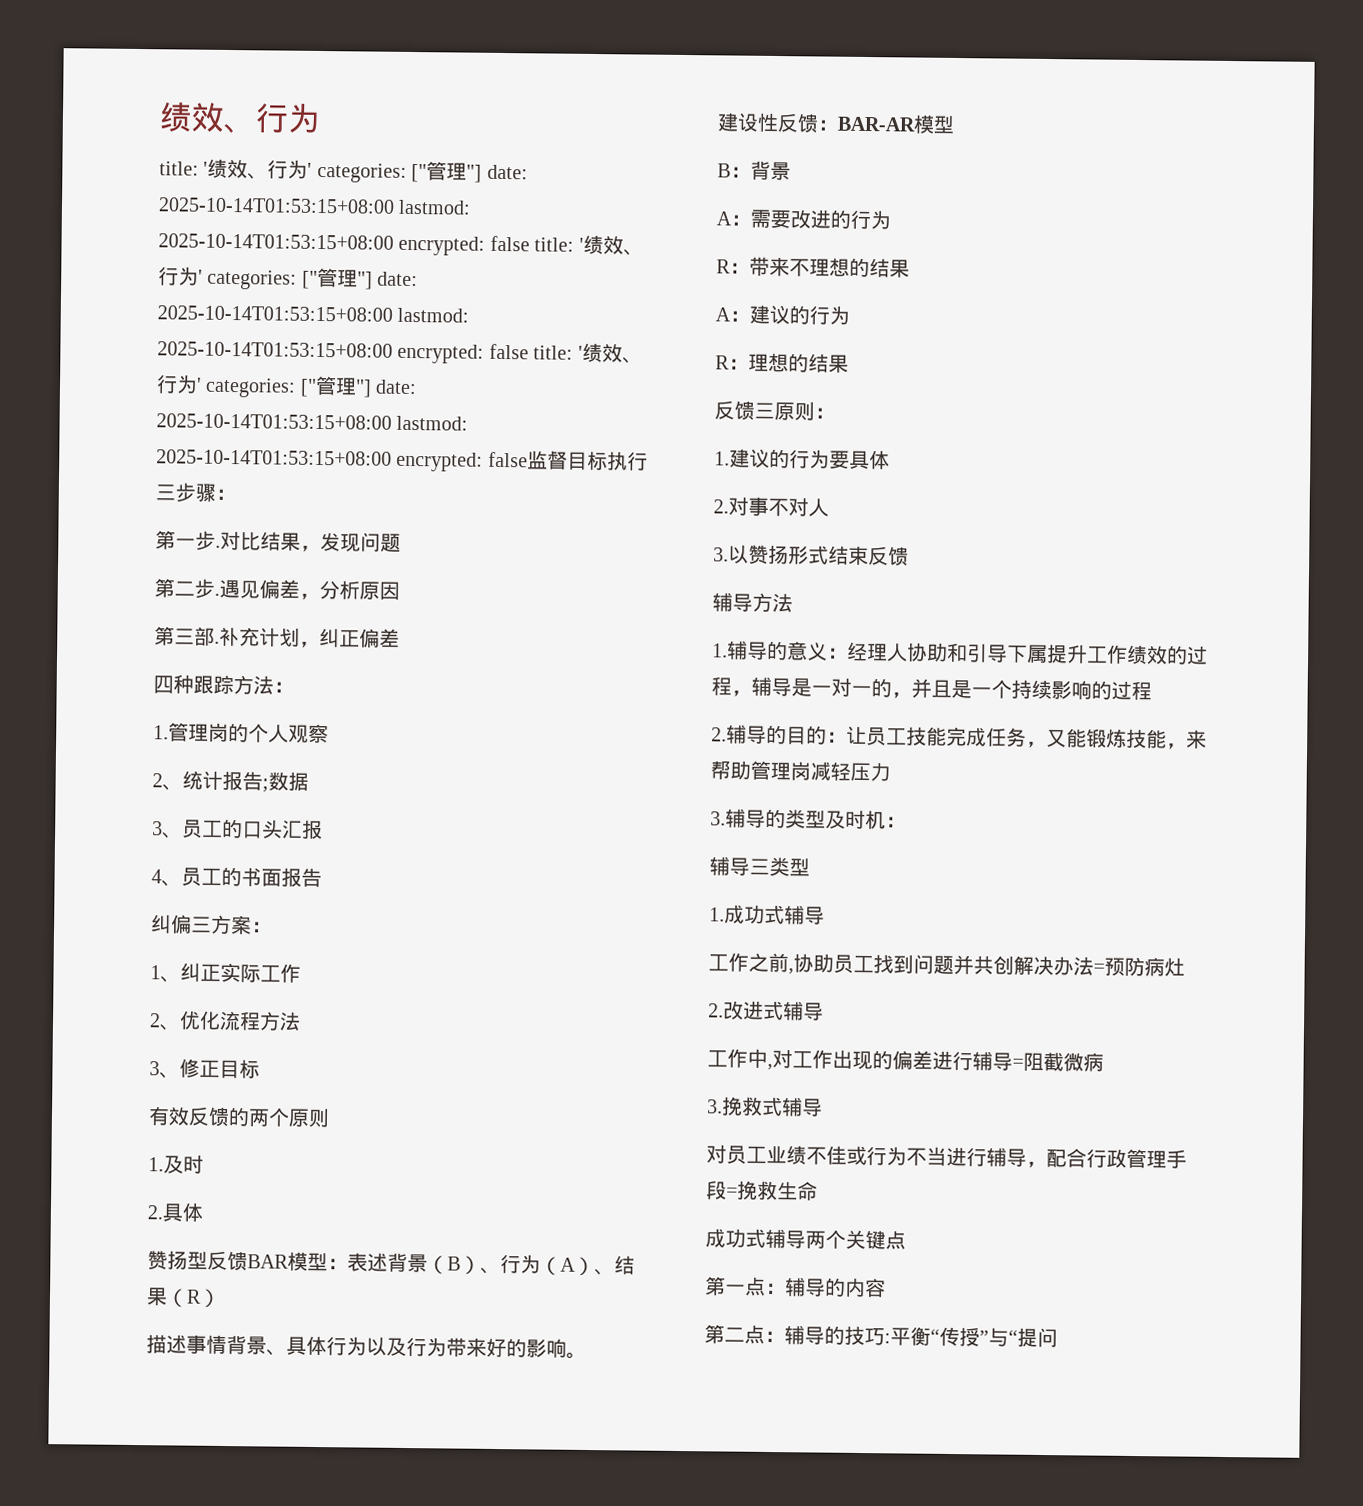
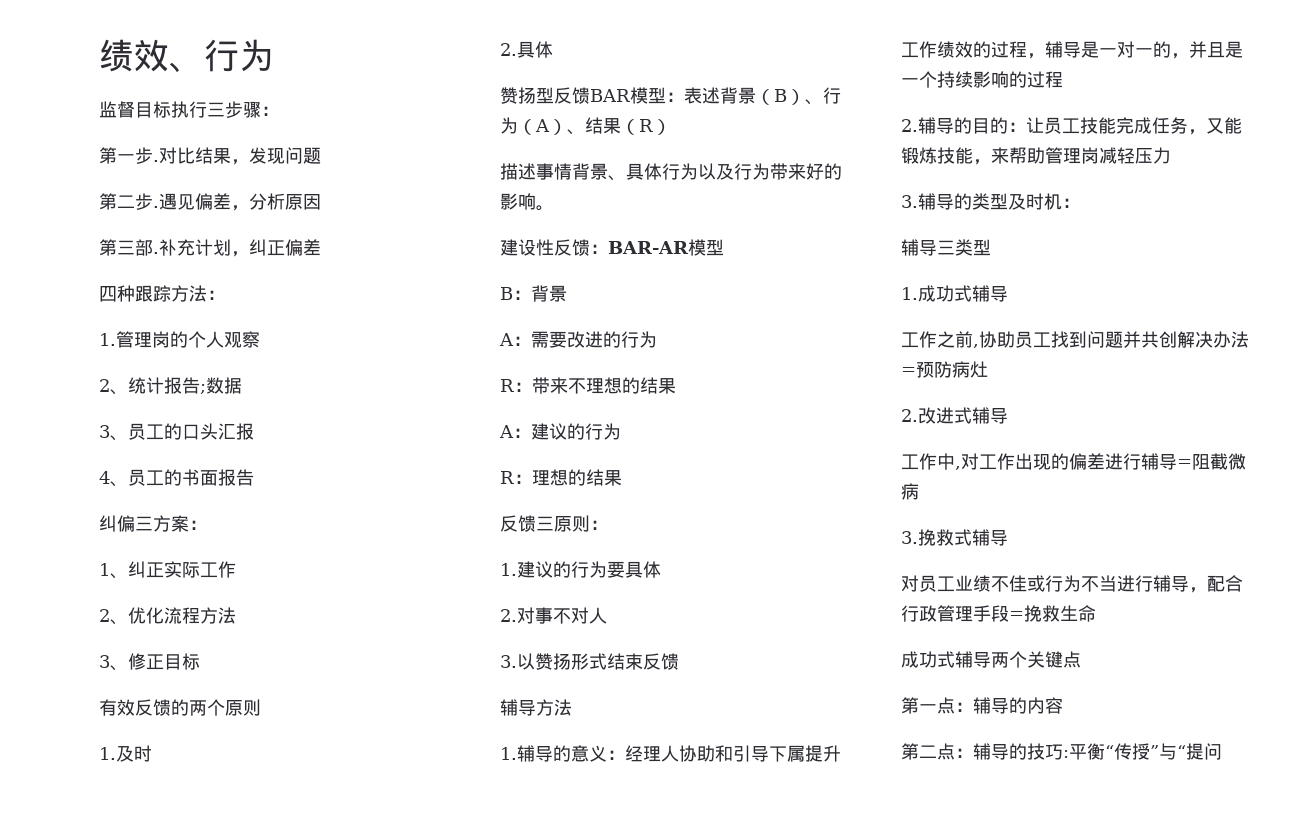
- title: '绩效、行为' categories: ["管理"] date: 2025-10-14T01:53:15+08:00 lastmod: 2025-10-14T01:53:15+08:00 encrypted: false title: '绩效、行为' categories: ["管理"] date: 2025-10-14T01:53:15+08:00 lastmod: 2025-10-14T01:53:15+08:00 encrypted: false title: '绩效、行为' categories: ["管理"] date: 2025-10-14T01:53:15+08:00 lastmod: 2025-10-14T01:53:15+08:00 encrypted: false监督目标执行三步骤：
+ 监督目标执行三步骤：

